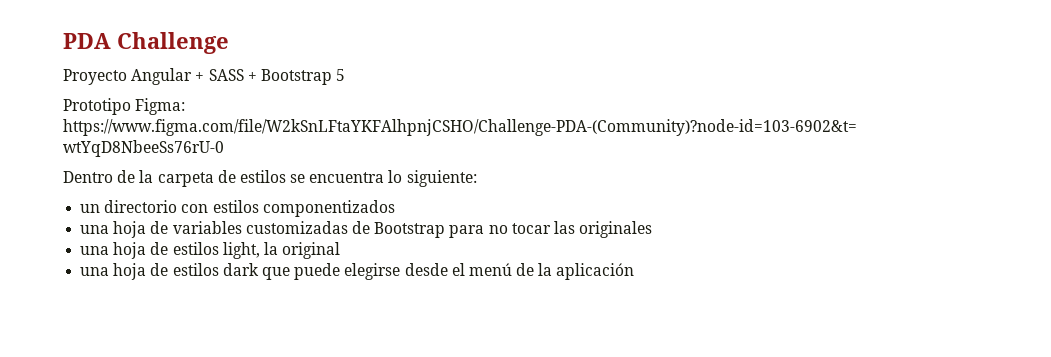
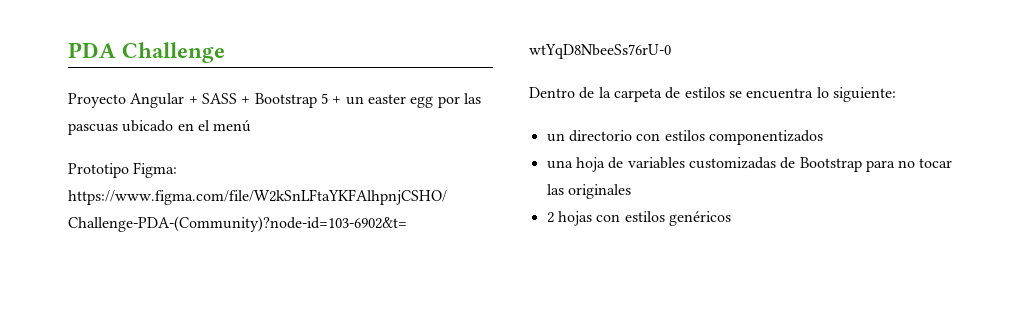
- Proyecto Angular + SASS + Bootstrap 5
+ Proyecto Angular + SASS + Bootstrap 5 + un easter egg por las pascuas ubicado en el menú
- una hoja de estilos light, la original
- una hoja de estilos dark que puede elegirse desde el menú de la aplicación
+ 2 hojas con estilos genéricos

